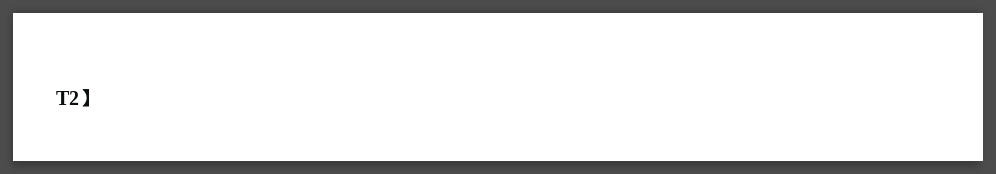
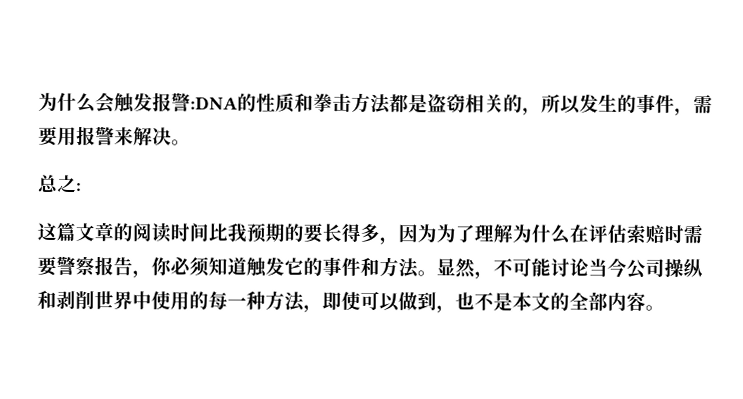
- T2】
+ 为什么会触发报警:DNA的性质和拳击方法都是盗窃相关的，所以发生的事件，需要用报警来解决。
+ 总之:
+ 这篇文章的阅读时间比我预期的要长得多，因为为了理解为什么在评估索赔时需要警察报告，你必须知道触发它的事件和方法。显然，不可能讨论当今公司操纵和剥削世界中使用的每一种方法，即使可以做到，也不是本文的全部内容。

